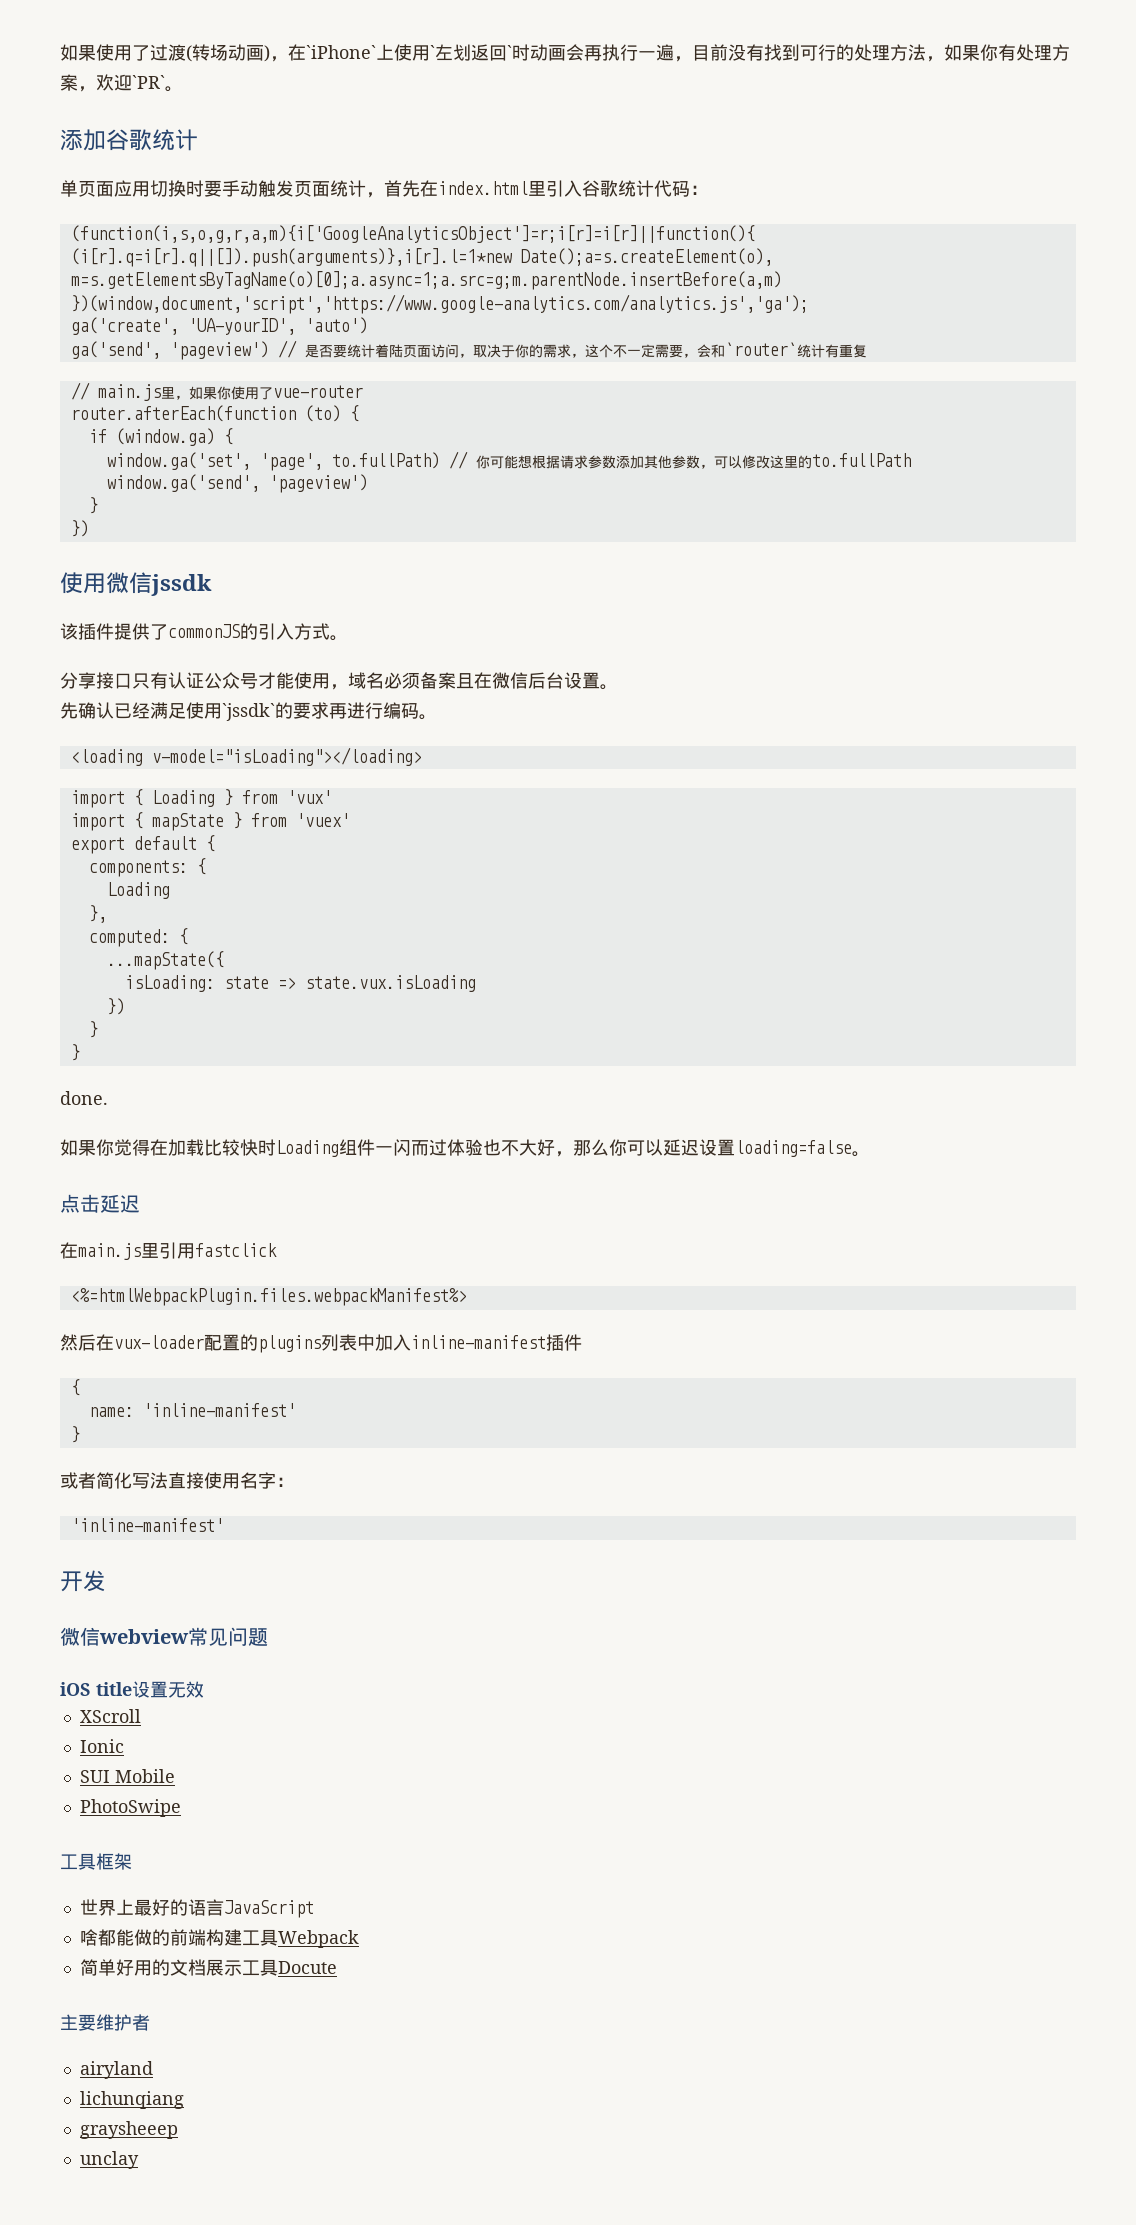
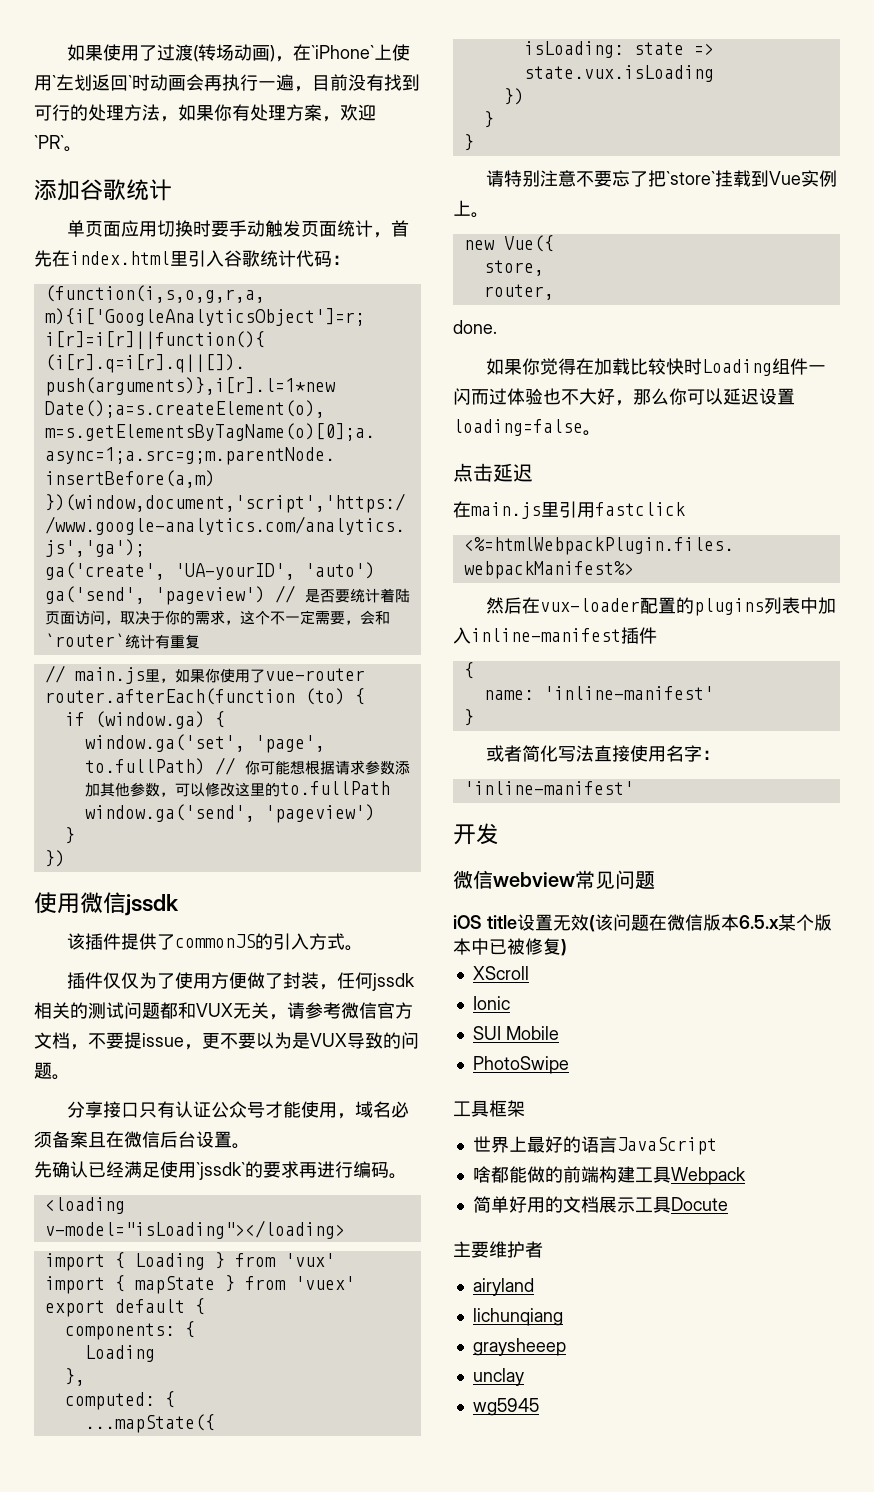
+ 插件仅仅为了使用方便做了封装，任何jssdk相关的测试问题都和VUX无关，请参考微信官方文档，不要提issue，更不要以为是VUX导致的问题。
+ 请特别注意不要忘了把`store`挂载到Vue实例上。
+ new Vue({
+ store,
+ router,
- iOS title设置无效
+ iOS title设置无效(该问题在微信版本6.5.x某个版本中已被修复)
+ wg5945

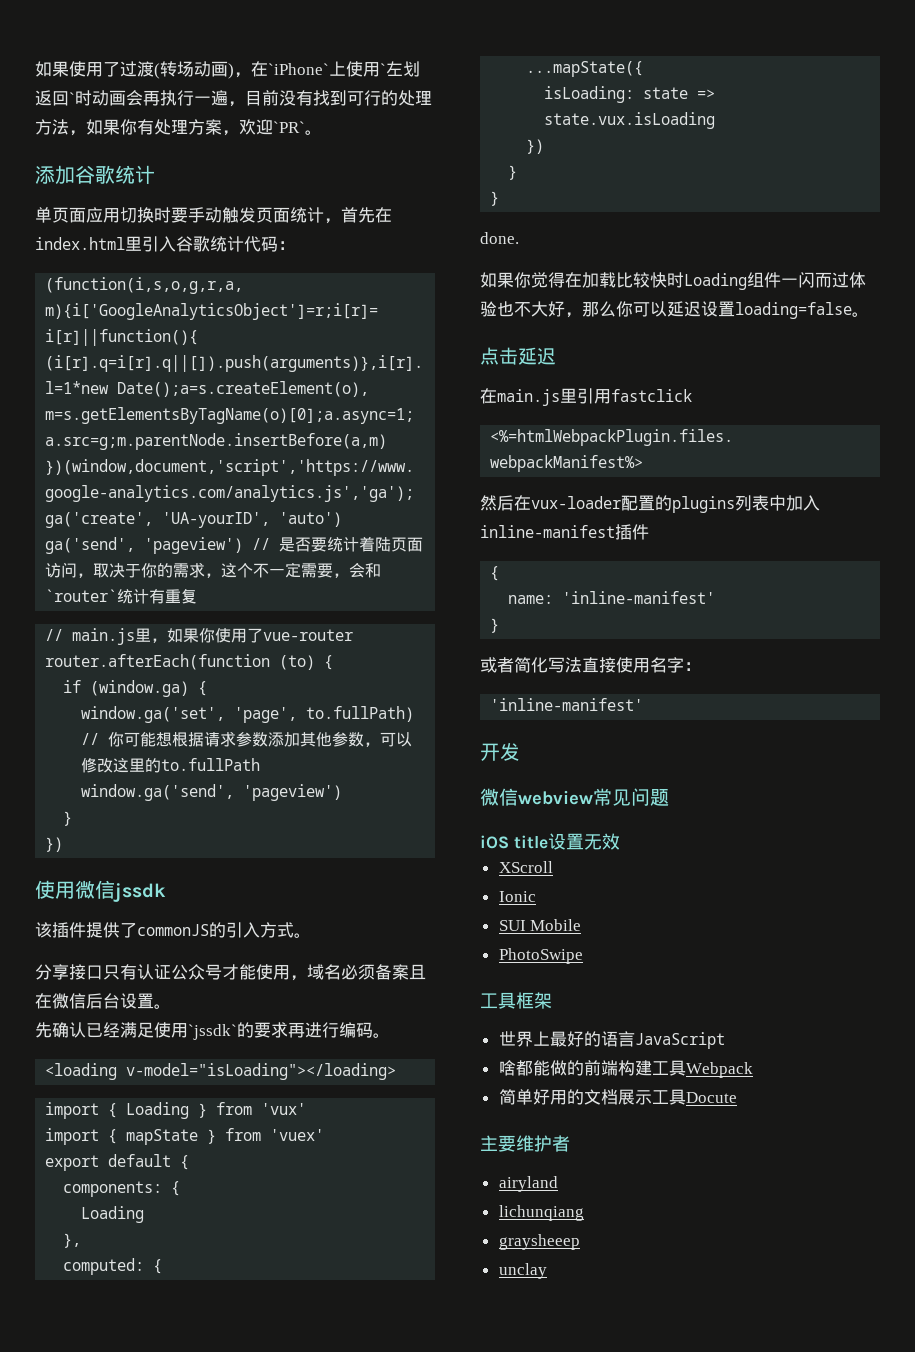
- 插件仅仅为了使用方便做了封装，任何jssdk相关的测试问题都和VUX无关，请参考微信官方文档，不要提issue，更不要以为是VUX导致的问题。
- 请特别注意不要忘了把`store`挂载到Vue实例上。
- new Vue({
- store,
- router,
- iOS title设置无效(该问题在微信版本6.5.x某个版本中已被修复)
+ iOS title设置无效
- wg5945

